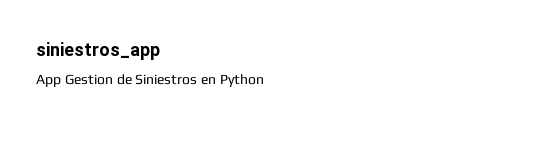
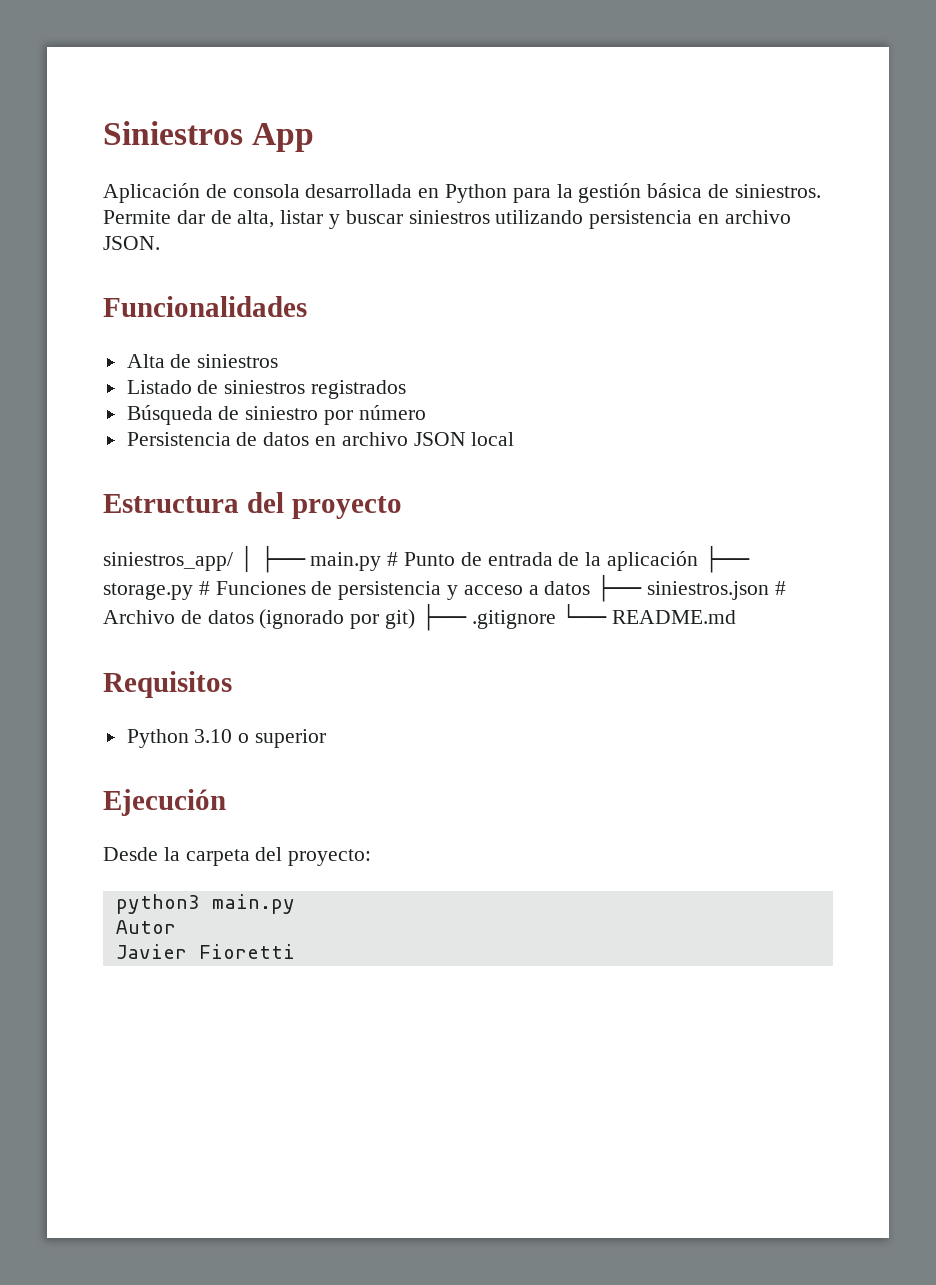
- siniestros_app
- App Gestion de Siniestros en Python
+ Siniestros App
+ Aplicación de consola desarrollada en Python para la gestión básica de siniestros. Permite dar de alta, listar y buscar siniestros utilizando persistencia en archivo JSON.
+ Funcionalidades
+ Alta de siniestros
+ Listado de siniestros registrados
+ Búsqueda de siniestro por número
+ Persistencia de datos en archivo JSON local
+ Estructura del proyecto
+ siniestros_app/ │ ├── main.py # Punto de entrada de la aplicación ├── storage.py # Funciones de persistencia y acceso a datos ├── siniestros.json # Archivo de datos (ignorado por git) ├── .gitignore └── README.md
+ Requisitos
+ Python 3.10 o superior
+ Ejecución
+ Desde la carpeta del proyecto:
+ python3 main.py
+ Autor
+ Javier Fioretti

